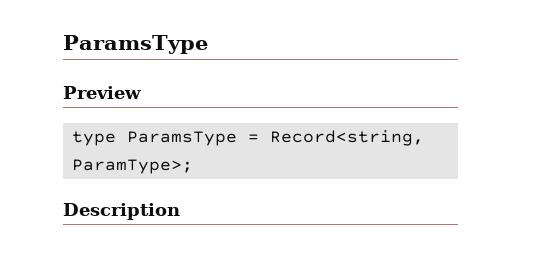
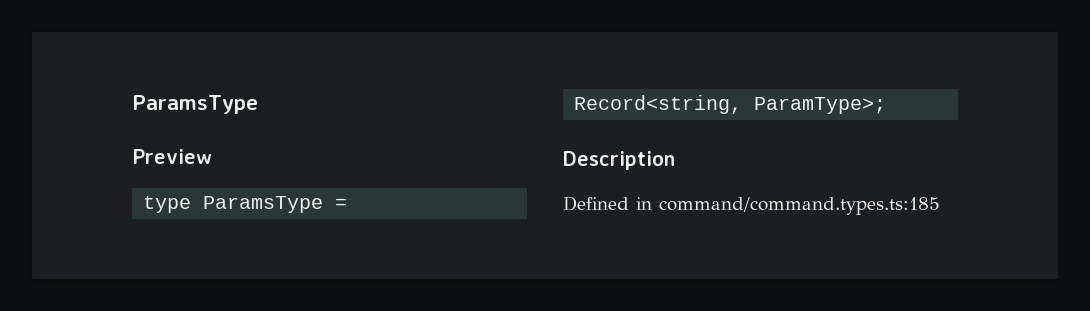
+ Defined in command/command.types.ts:185

